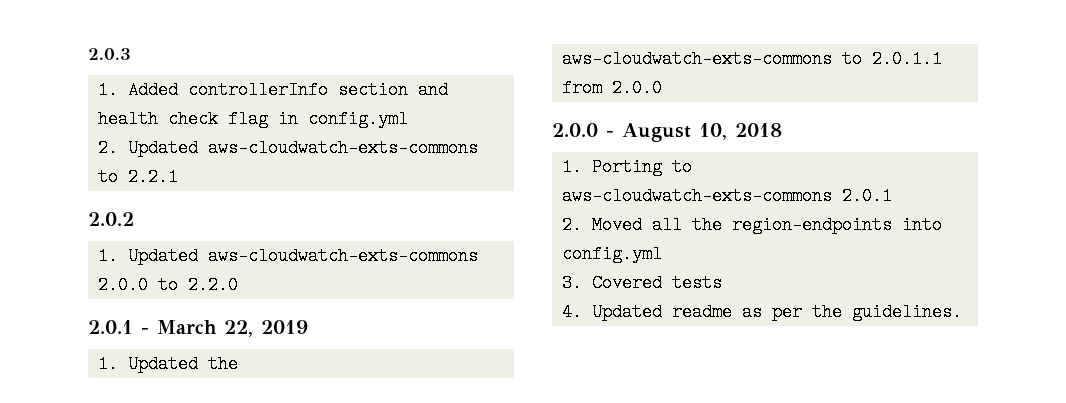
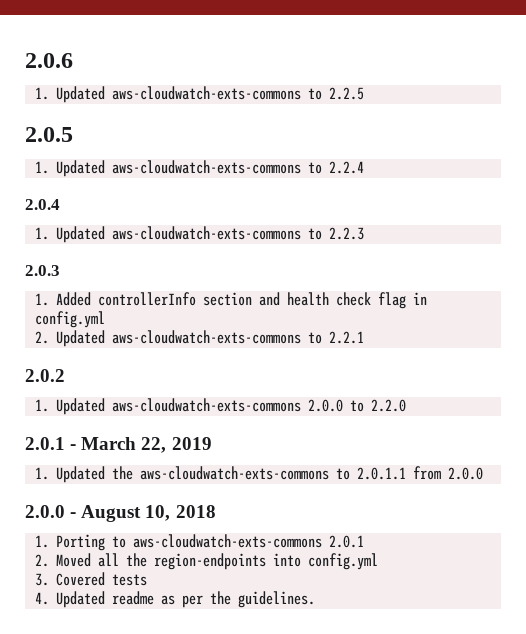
+ 2.0.6
+ 1. Updated aws-cloudwatch-exts-commons to 2.2.5
+ 2.0.5
+ 1. Updated aws-cloudwatch-exts-commons to 2.2.4
+ 2.0.4
+ 1. Updated aws-cloudwatch-exts-commons to 2.2.3

